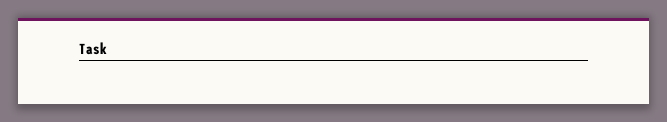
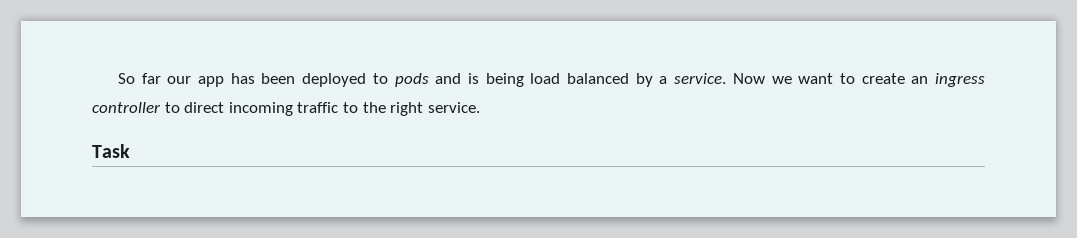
+ So far our app has been deployed to pods and is being load balanced by a service. Now we want to create an ingress controller to direct incoming traffic to the right service.

